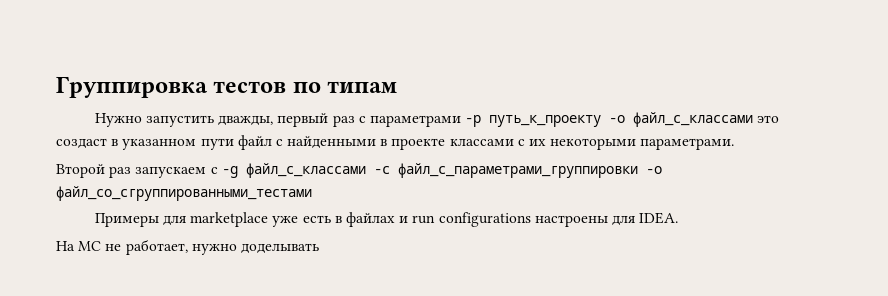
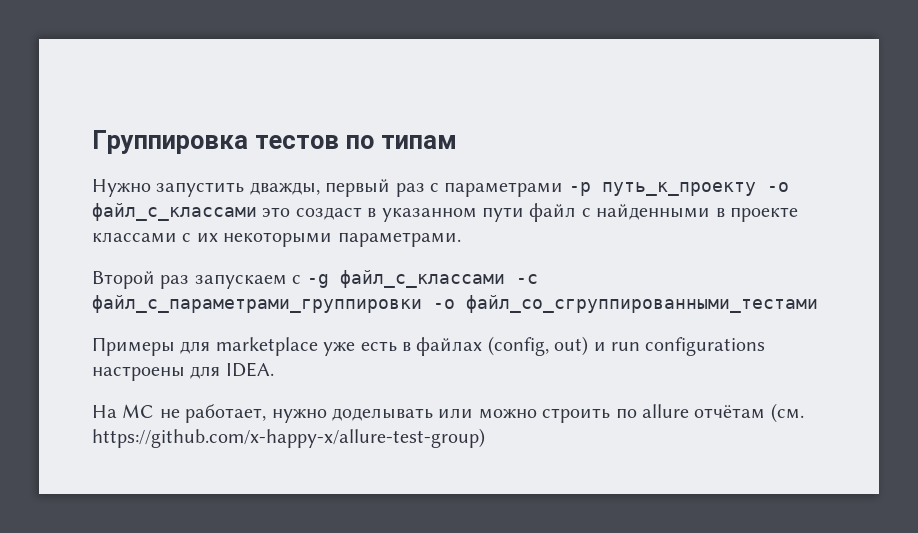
- Примеры для marketplace уже есть в файлах и run configurations настроены для IDEA.
+ Примеры для marketplace уже есть в файлах (config, out) и run configurations настроены для IDEA.
- На МС не работает, нужно доделывать
+ На МС не работает, нужно доделывать или можно строить по allure отчётам (см. https://github.com/x-happy-x/allure-test-group)

